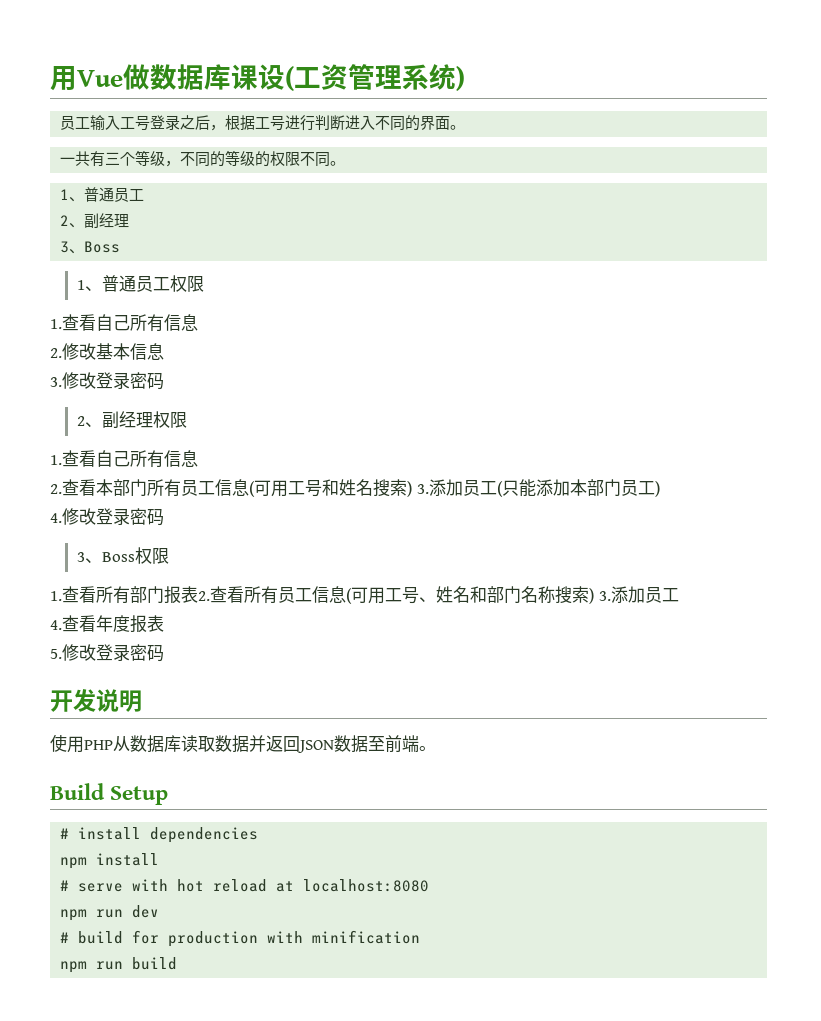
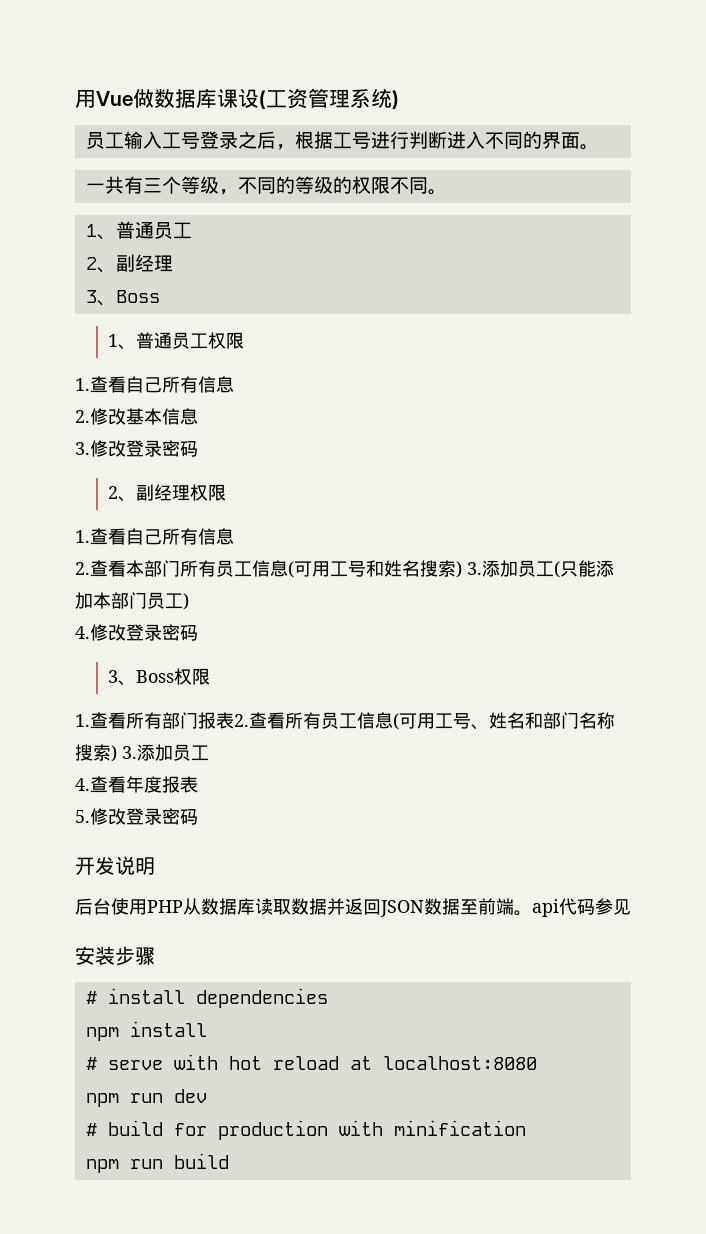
- 使用PHP从数据库读取数据并返回JSON数据至前端。
- Build Setup
+ 后台使用PHP从数据库读取数据并返回JSON数据至前端。api代码参见
+ 安装步骤

